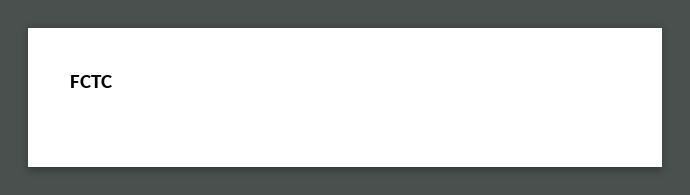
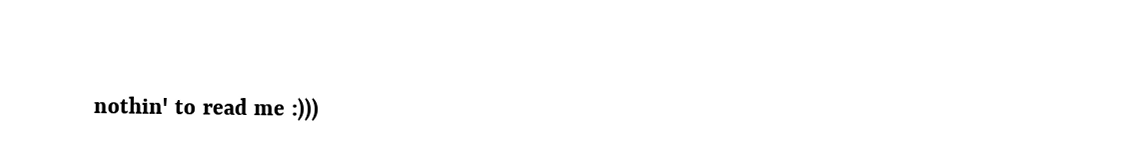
- FCTC
+ nothin' to read me :)))

